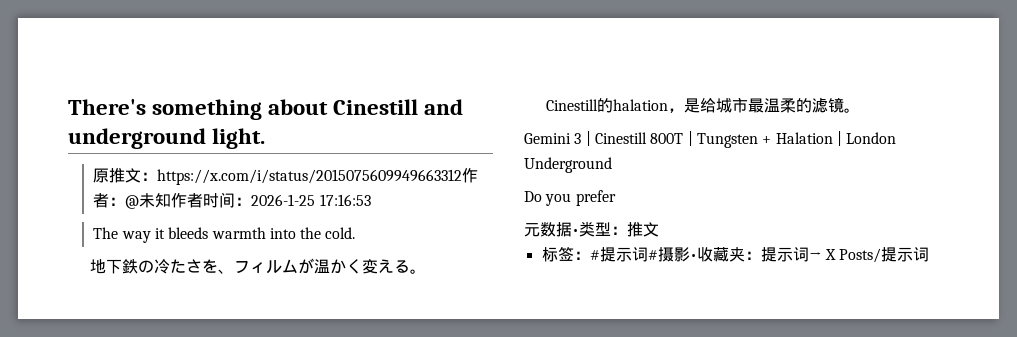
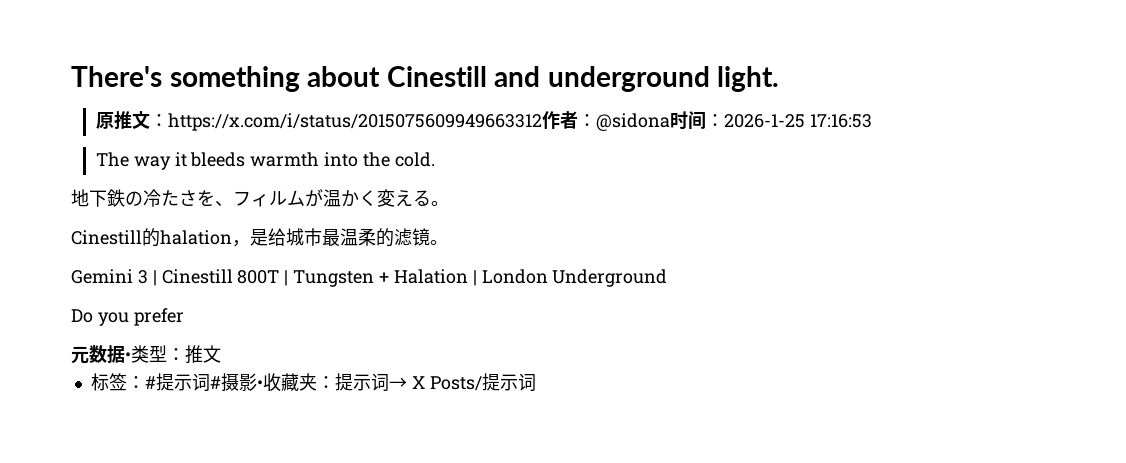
- 原推文：https://x.com/i/status/2015075609949663312作者：@未知作者时间：2026-1-25 17:16:53
+ 原推文：https://x.com/i/status/2015075609949663312作者：@sidona时间：2026-1-25 17:16:53

